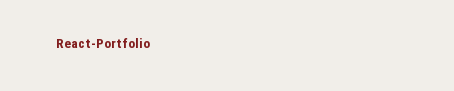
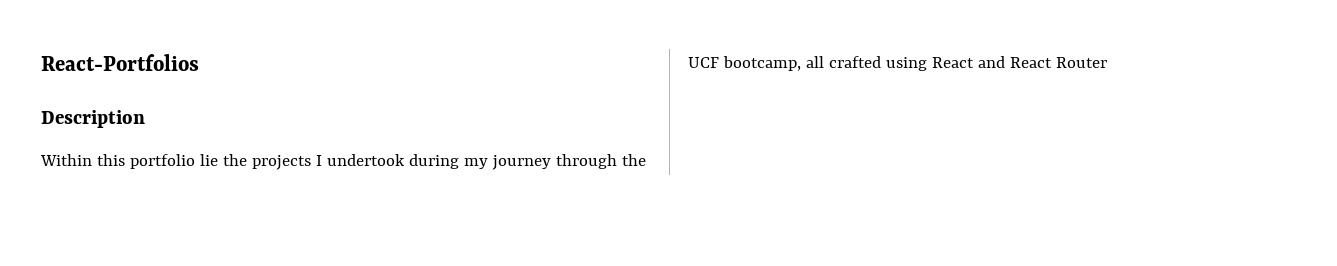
- React-Portfolio
+ React-Portfolios
+ Description
+ Within this portfolio lie the projects I undertook during my journey through the UCF bootcamp, all crafted using React and React Router

